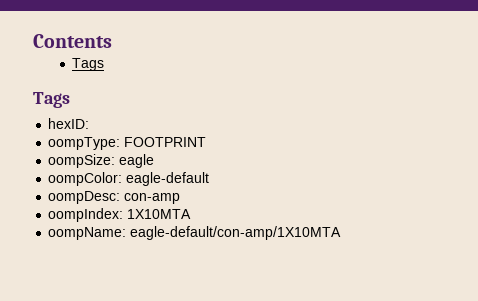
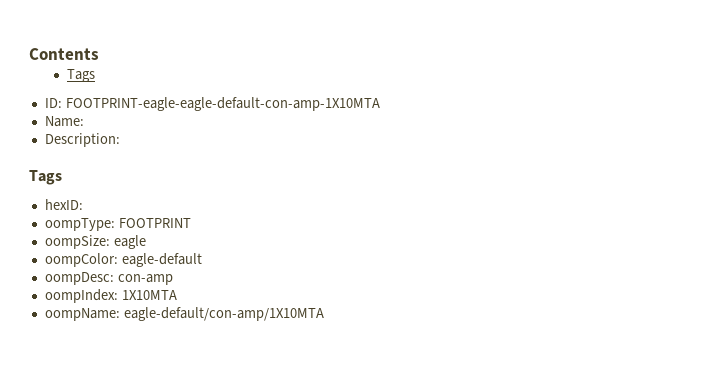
+ ID: FOOTPRINT-eagle-eagle-default-con-amp-1X10MTA
+ Name:
+ Description:

